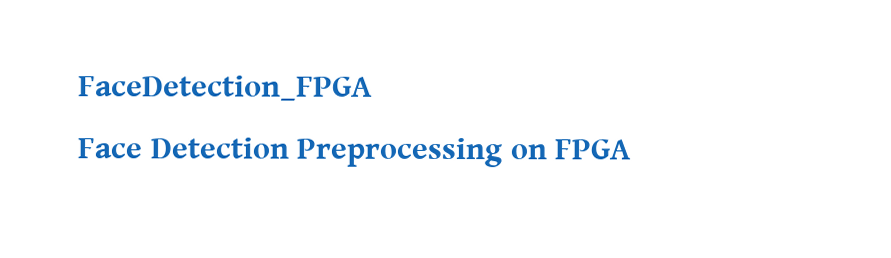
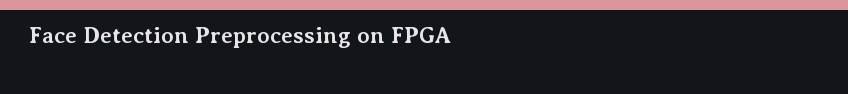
- FaceDetection_FPGA

